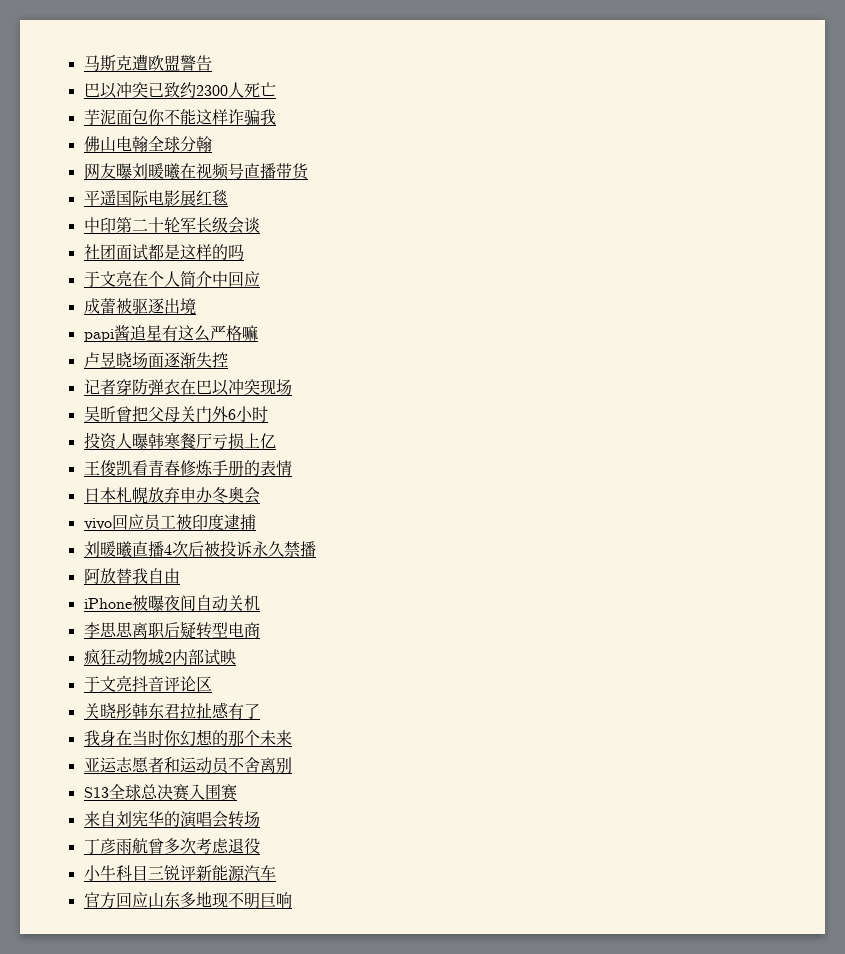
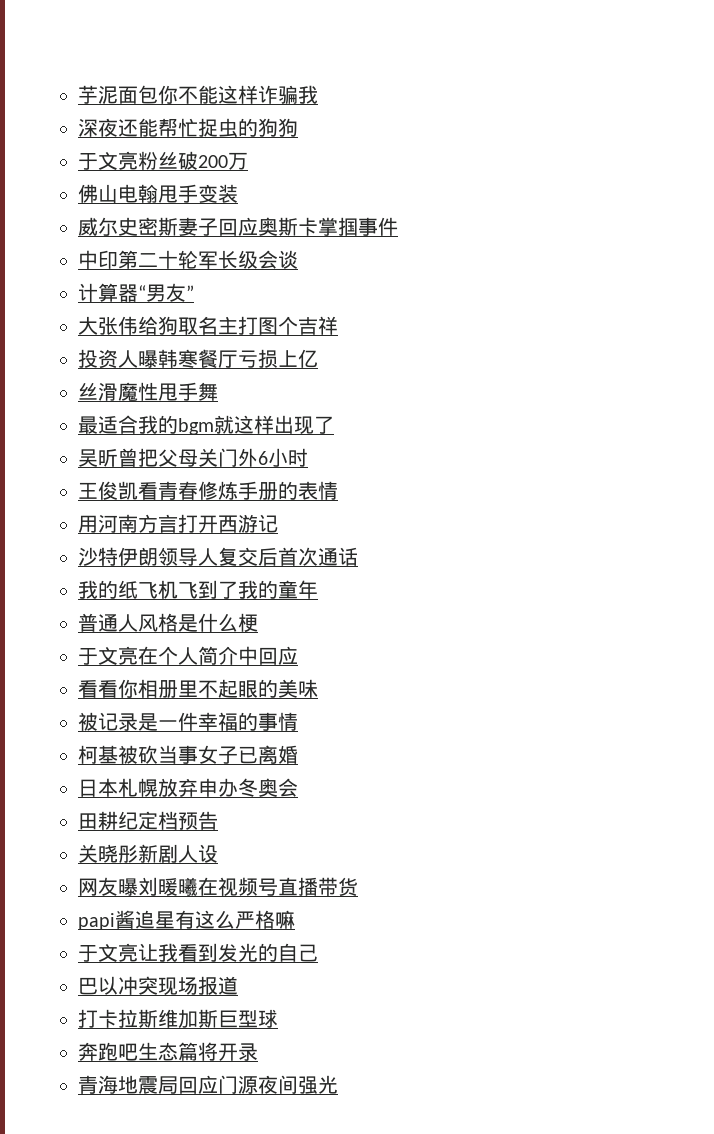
- 马斯克遭欧盟警告
- 巴以冲突已致约2300人死亡
- 佛山电翰全球分翰
+ 深夜还能帮忙捉虫的狗狗
+ 于文亮粉丝破200万
+ 佛山电翰甩手变装
+ 威尔史密斯妻子回应奥斯卡掌掴事件
+ 中印第二十轮军长级会谈
+ 计算器“男友”
+ 大张伟给狗取名主打图个吉祥
+ 投资人曝韩寒餐厅亏损上亿
+ 丝滑魔性甩手舞
+ 最适合我的bgm就这样出现了
+ 吴昕曾把父母关门外6小时
+ 王俊凯看青春修炼手册的表情
+ 用河南方言打开西游记
+ 沙特伊朗领导人复交后首次通话
+ 我的纸飞机飞到了我的童年
+ 普通人风格是什么梗
+ 于文亮在个人简介中回应
+ 看看你相册里不起眼的美味
+ 被记录是一件幸福的事情
+ 柯基被砍当事女子已离婚
+ 日本札幌放弃申办冬奥会
+ 田耕纪定档预告
+ 关晓彤新剧人设
- 平遥国际电影展红毯
- 中印第二十轮军长级会谈
- 社团面试都是这样的吗
- 于文亮在个人简介中回应
- 成蕾被驱逐出境
- 卢昱晓场面逐渐失控
- 记者穿防弹衣在巴以冲突现场
- 吴昕曾把父母关门外6小时
- 投资人曝韩寒餐厅亏损上亿
- 王俊凯看青春修炼手册的表情
- 日本札幌放弃申办冬奥会
- vivo回应员工被印度逮捕
- 刘暖曦直播4次后被投诉永久禁播
- 阿放替我自由
- iPhone被曝夜间自动关机
- 李思思离职后疑转型电商
- 疯狂动物城2内部试映
- 于文亮抖音评论区
- 关晓彤韩东君拉扯感有了
- 我身在当时你幻想的那个未来
- 亚运志愿者和运动员不舍离别
- S13全球总决赛入围赛
- 来自刘宪华的演唱会转场
- 丁彦雨航曾多次考虑退役
- 小牛科目三锐评新能源汽车
- 官方回应山东多地现不明巨响
+ 于文亮让我看到发光的自己
+ 巴以冲突现场报道
+ 打卡拉斯维加斯巨型球
+ 奔跑吧生态篇将开录
+ 青海地震局回应门源夜间强光

